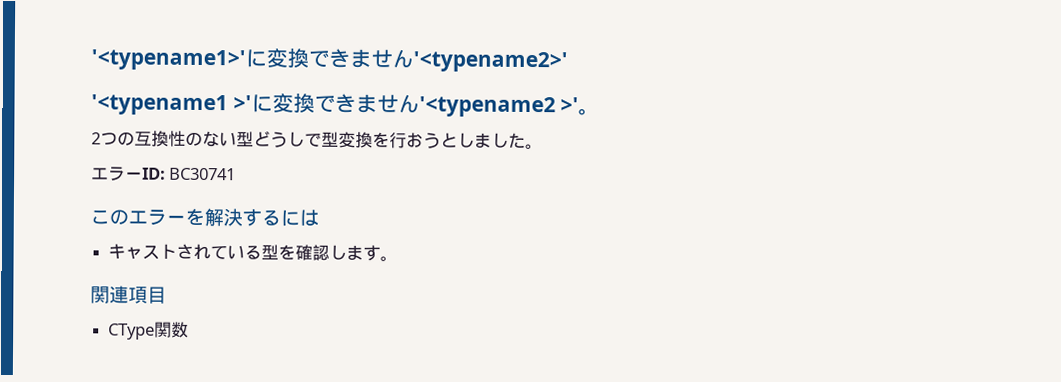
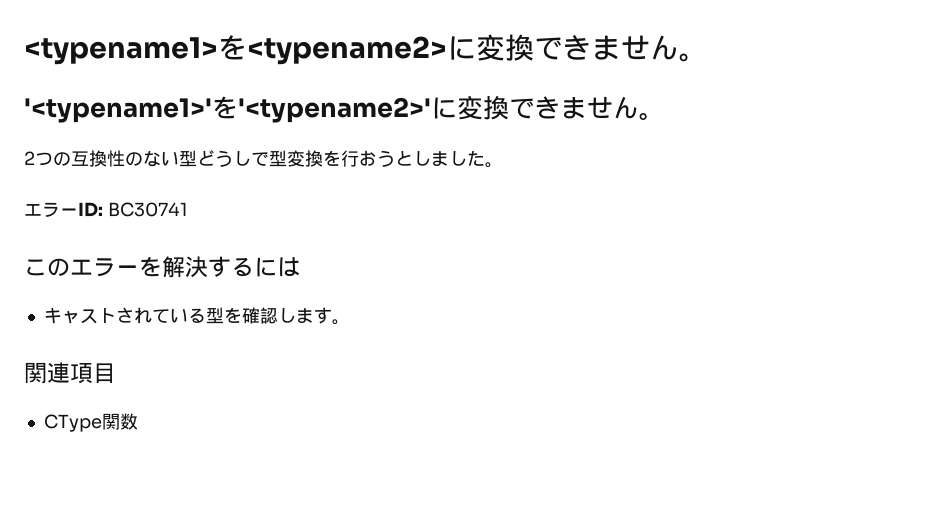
- '<typename1>'に変換できません'<typename2>'
- '<typename1 >'に変換できません'<typename2 >'。
+ <typename1>を<typename2>に変換できません。
+ '<typename1>'を'<typename2>'に変換できません。

